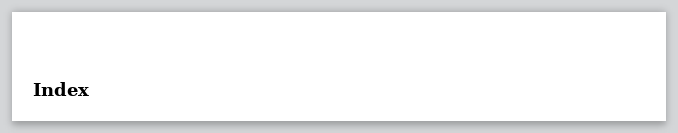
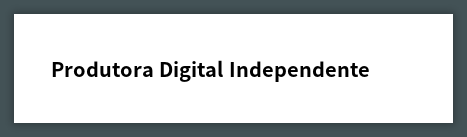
- Index
+ Produtora Digital Independente

